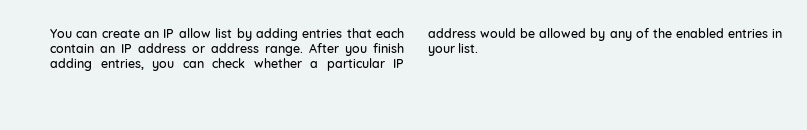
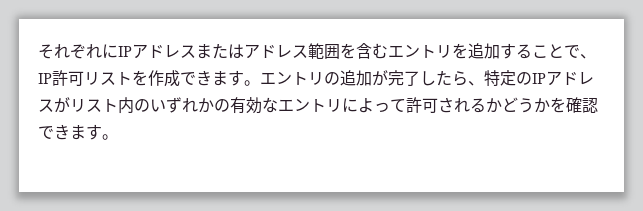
- You can create an IP allow list by adding entries that each contain an IP address or address range. After you finish adding entries, you can check whether a particular IP address would be allowed by any of the enabled entries in your list.
+ それぞれにIPアドレスまたはアドレス範囲を含むエントリを追加することで、IP許可リストを作成できます。エントリの追加が完了したら、特定のIPアドレスがリスト内のいずれかの有効なエントリによって許可されるかどうかを確認できます。

